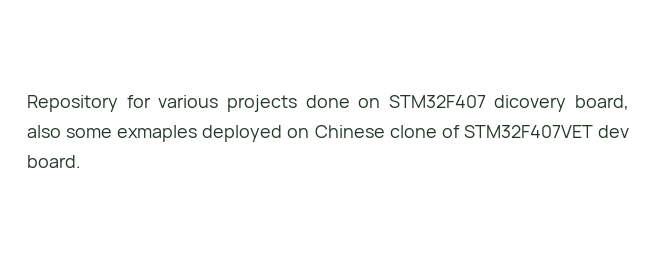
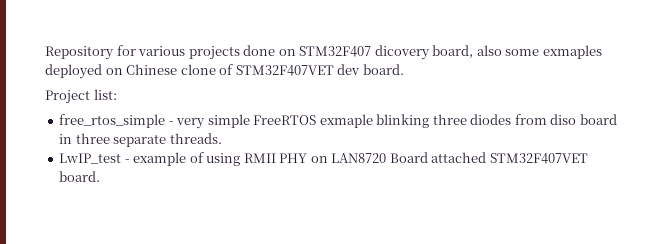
+ Project list:
+ free_rtos_simple - very simple FreeRTOS exmaple blinking three diodes from diso board in three separate threads.
+ LwIP_test - example of using RMII PHY on LAN8720 Board attached STM32F407VET board.

